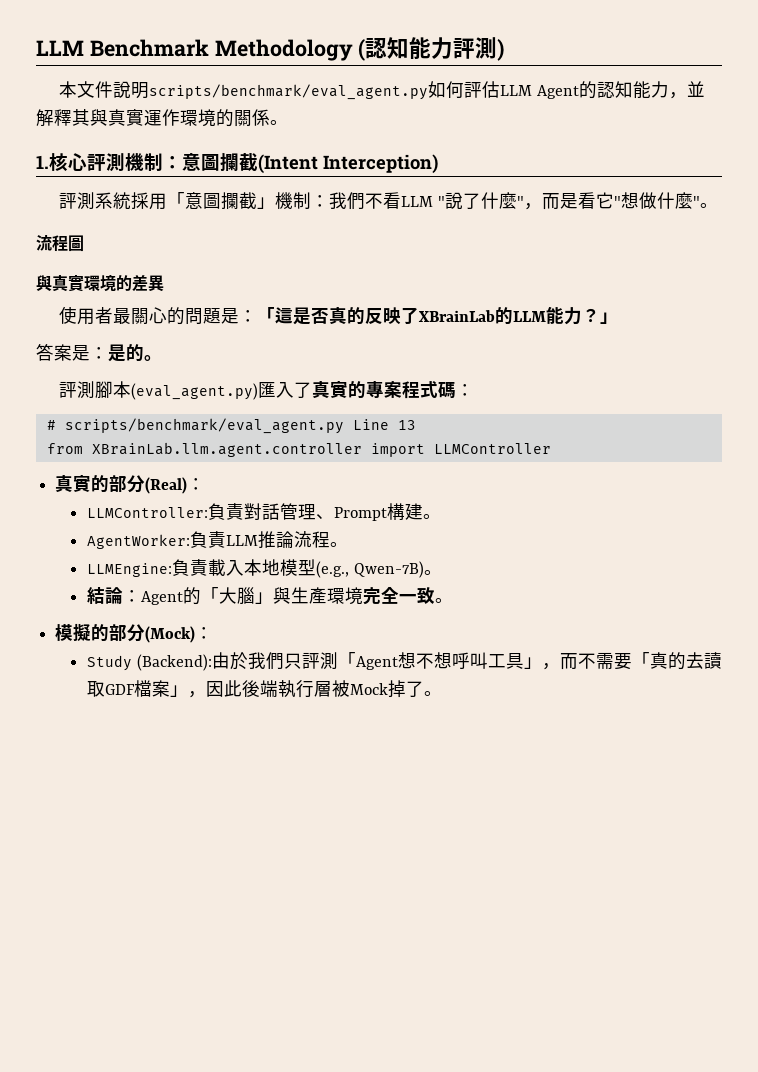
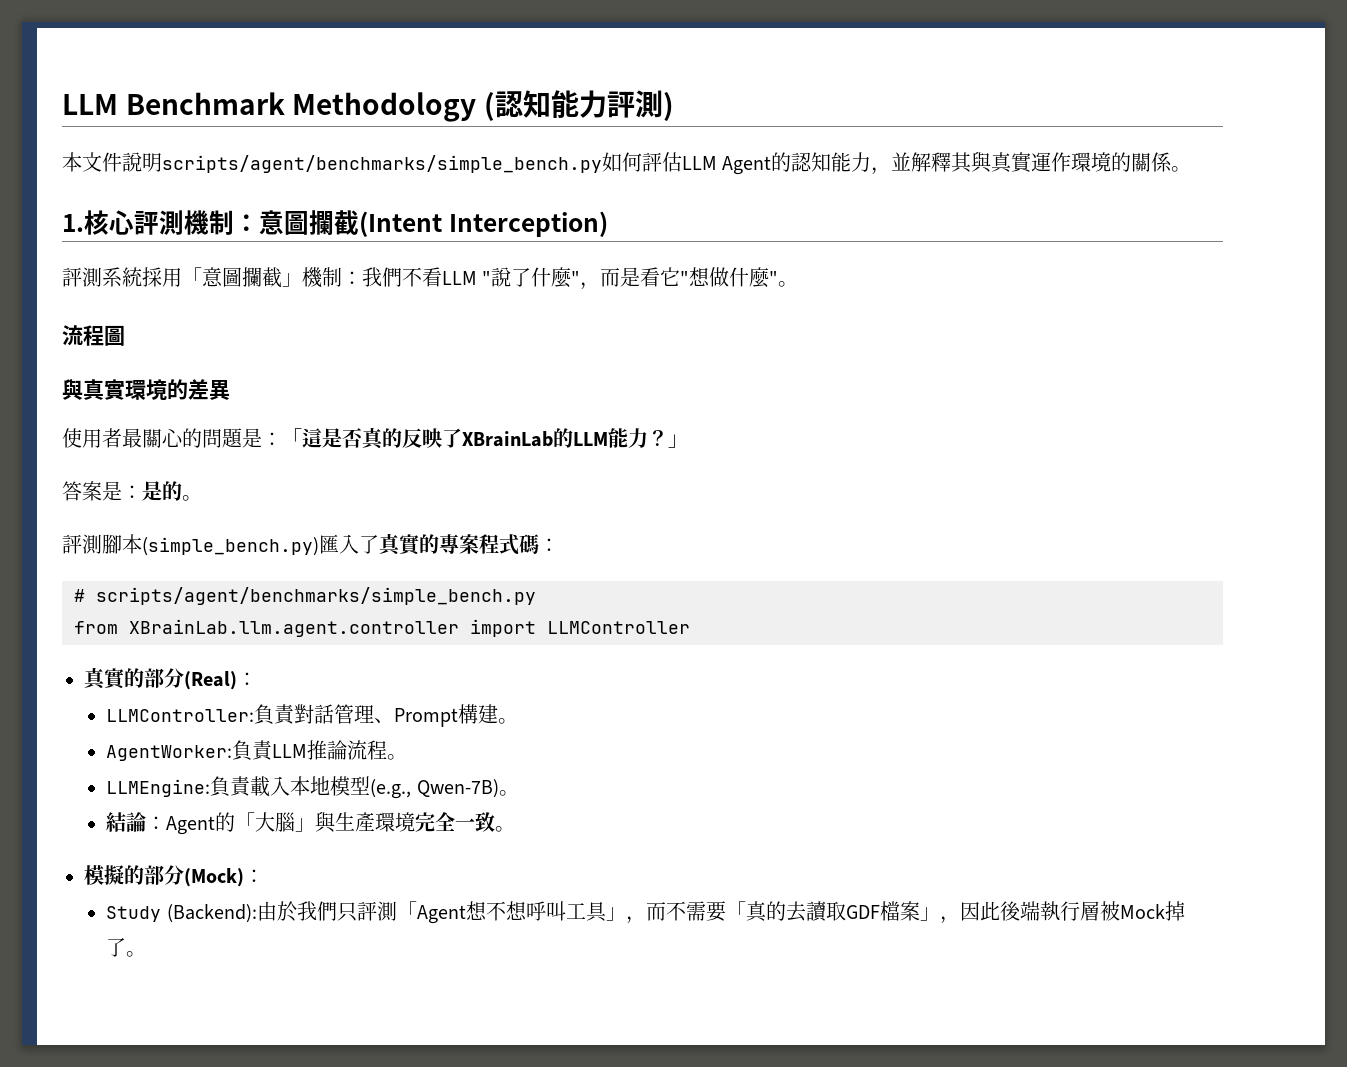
- 本文件說明scripts/benchmark/eval_agent.py如何評估LLM Agent的認知能力，並解釋其與真實運作環境的關係。
+ 本文件說明scripts/agent/benchmarks/simple_bench.py如何評估LLM Agent的認知能力，並解釋其與真實運作環境的關係。
- 評測腳本(eval_agent.py)匯入了真實的專案程式碼：
+ 評測腳本(simple_bench.py)匯入了真實的專案程式碼：
- # scripts/benchmark/eval_agent.py Line 13
+ # scripts/agent/benchmarks/simple_bench.py

